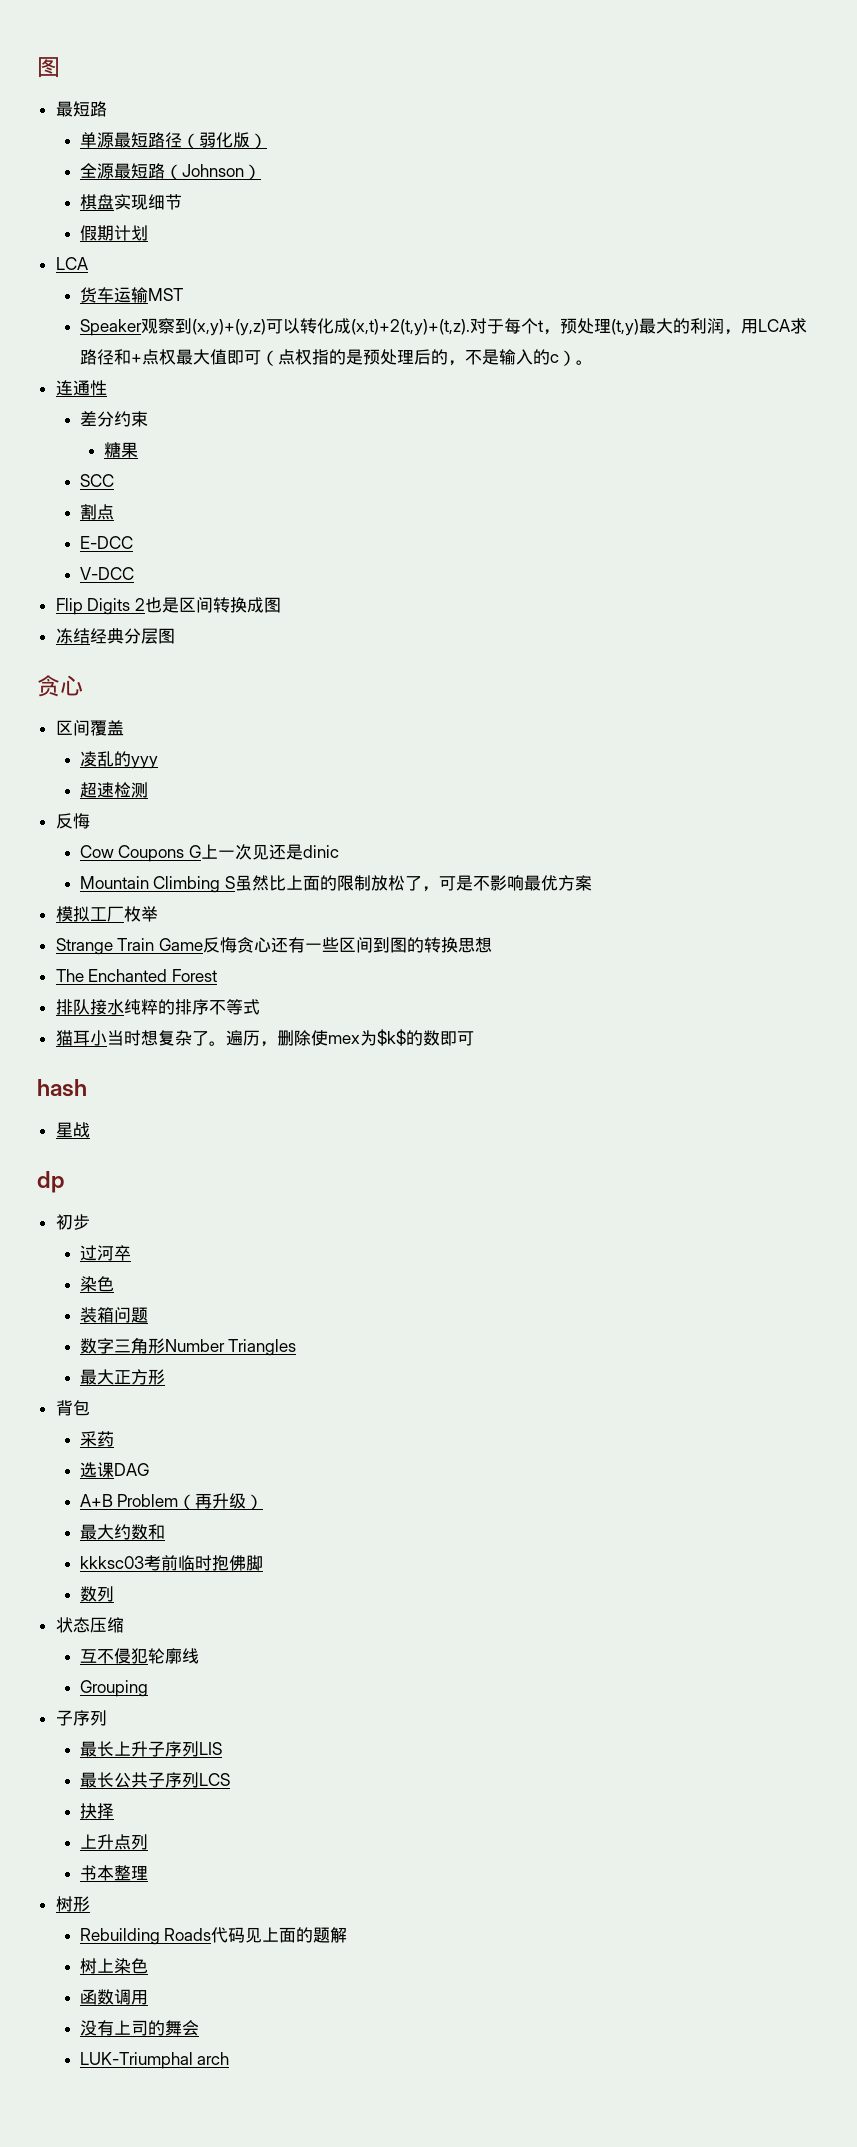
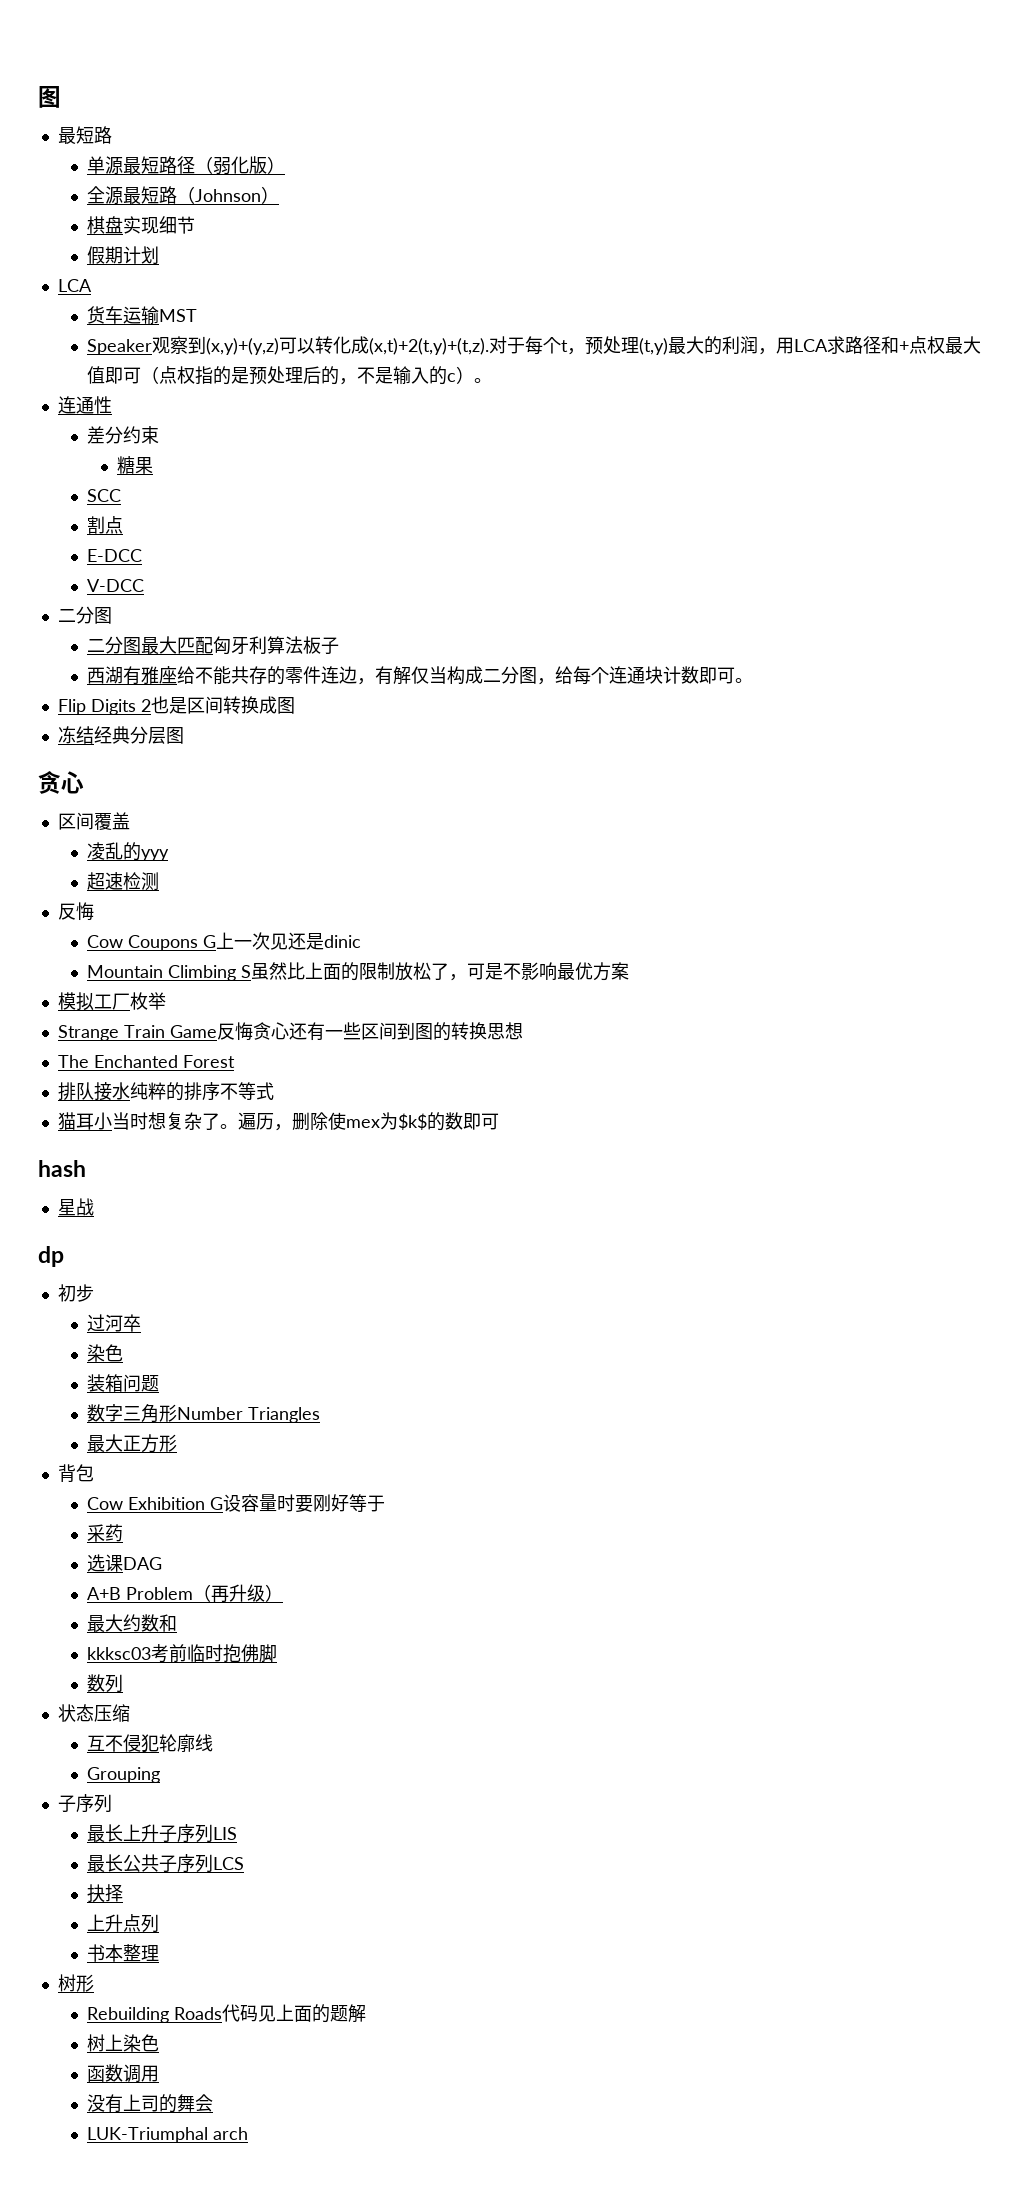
  V-DCC
+ 二分图
+ 二分图最大匹配匈牙利算法板子
+ 西湖有雅座给不能共存的零件连边，有解仅当构成二分图，给每个连通块计数即可。
+ Cow Exhibition G设容量时要刚好等于

